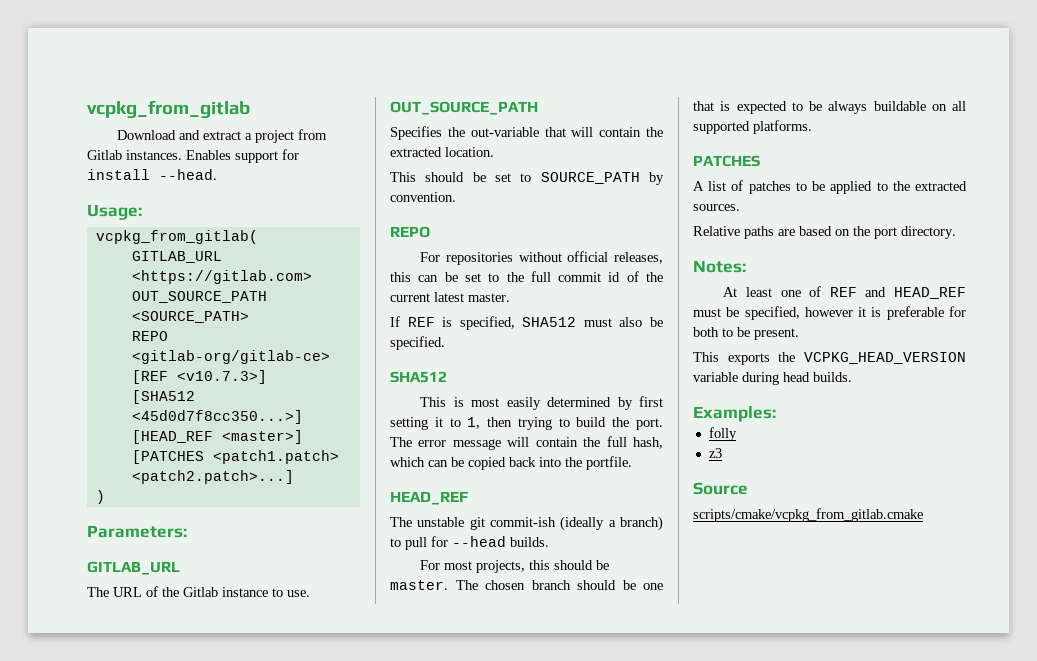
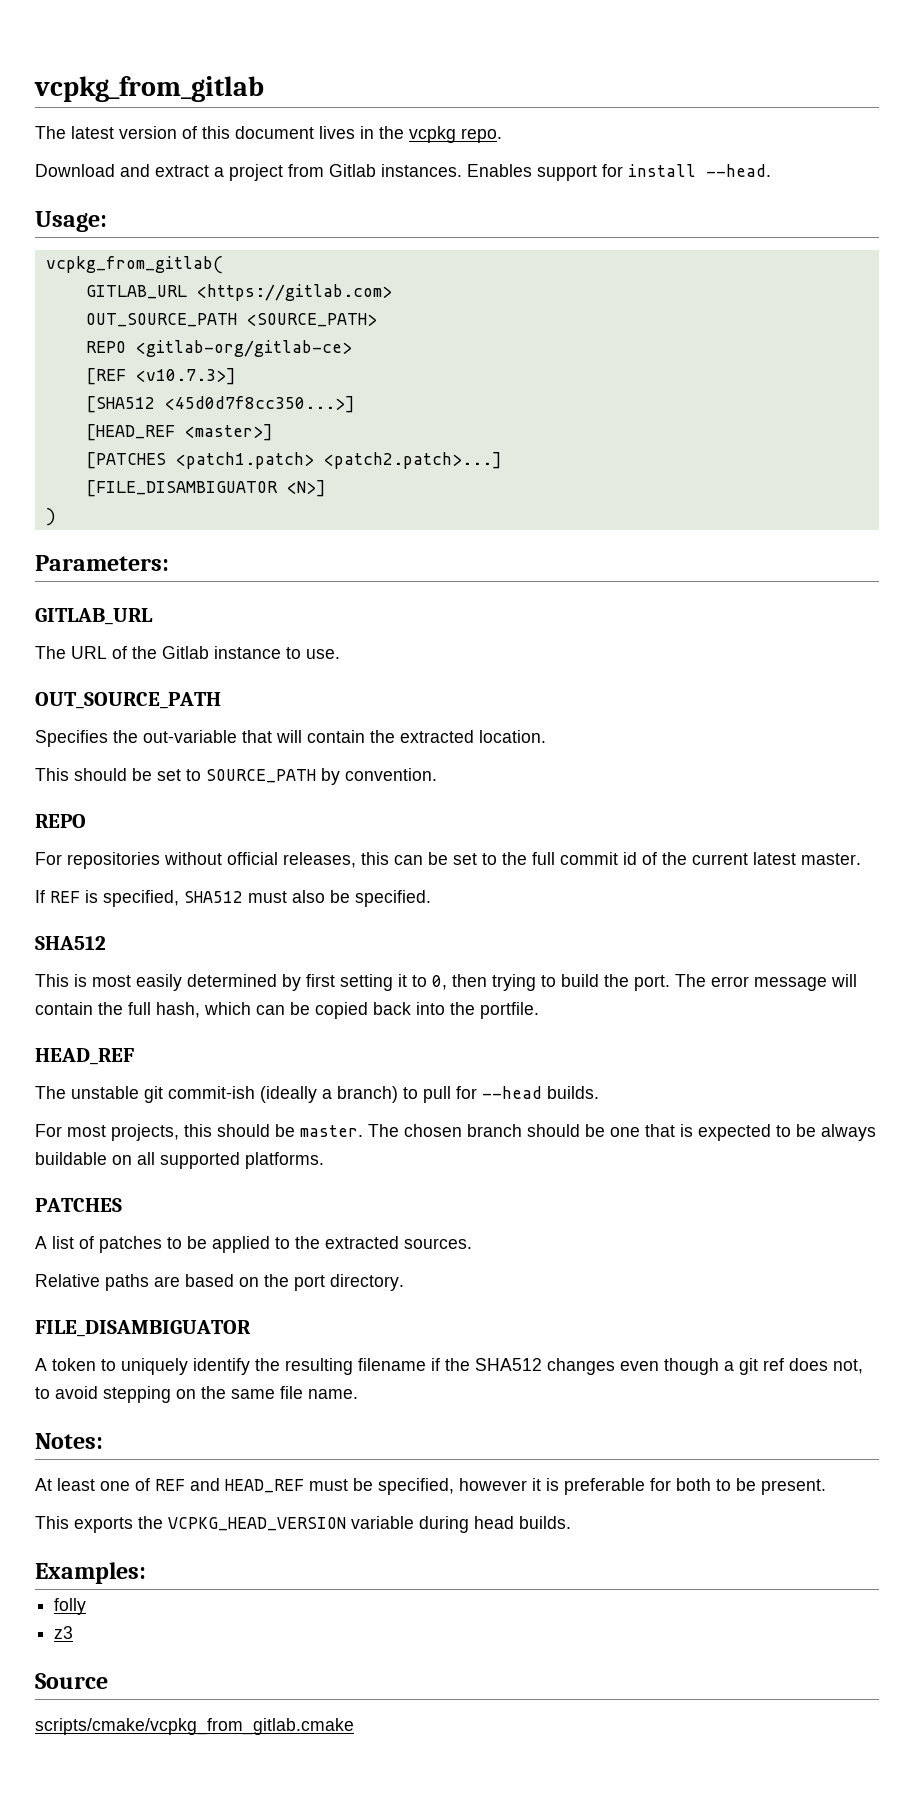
+ The latest version of this document lives in the vcpkg repo.
+ [FILE_DISAMBIGUATOR <N>]
- This is most easily determined by first setting it to 1, then trying to build the port.
+ This is most easily determined by first setting it to 0, then trying to build the port.
+ FILE_DISAMBIGUATOR
+ A token to uniquely identify the resulting filename if the SHA512 changes even though a git ref does not, to avoid stepping on the same file name.

